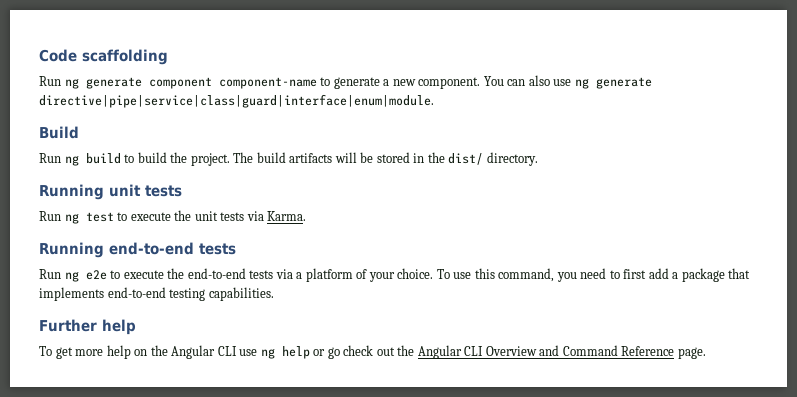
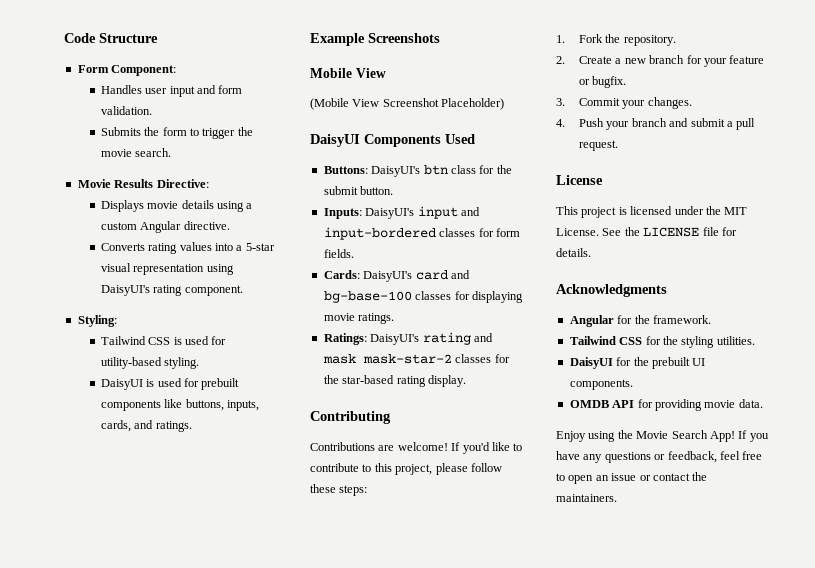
- Code scaffolding
- Run ng generate component component-name to generate a new component. You can also use ng generate directive|pipe|service|class|guard|interface|enum|module.
- Build
- Run ng build to build the project. The build artifacts will be stored in the dist/ directory.
- Running unit tests
- Run ng test to execute the unit tests via Karma.
- Running end-to-end tests
- Run ng e2e to execute the end-to-end tests via a platform of your choice. To use this command, you need to first add a package that implements end-to-end testing capabilities.
- Further help
- To get more help on the Angular CLI use ng help or go check out the Angular CLI Overview and Command Reference page.
+ Code Structure
+ Form Component:
+ Handles user input and form validation.
+ Submits the form to trigger the movie search.
+ Movie Results Directive:
+ Displays movie details using a custom Angular directive.
+ Converts rating values into a 5-star visual representation using DaisyUI's rating component.
+ Styling:
+ Tailwind CSS is used for utility-based styling.
+ DaisyUI is used for prebuilt components like buttons, inputs, cards, and ratings.
+ Example Screenshots
+ Mobile View
+ (Mobile View Screenshot Placeholder)
+ DaisyUI Components Used
+ Buttons: DaisyUI's btn class for the submit button.
+ Inputs: DaisyUI's input and input-bordered classes for form fields.
+ Cards: DaisyUI's card and bg-base-100 classes for displaying movie ratings.
+ Ratings: DaisyUI's rating and mask mask-star-2 classes for the star-based rating display.
+ Contributing
+ Contributions are welcome! If you'd like to contribute to this project, please follow these steps:
+ 1. Fork the repository.
+ 2. Create a new branch for your feature or bugfix.
+ 3. Commit your changes.
+ 4. Push your branch and submit a pull request.
+ License
+ This project is licensed under the MIT License. See the LICENSE file for details.
+ Acknowledgments
+ Angular for the framework.
+ Tailwind CSS for the styling utilities.
+ DaisyUI for the prebuilt UI components.
+ OMDB API for providing movie data.
+ Enjoy using the Movie Search App! If you have any questions or feedback, feel free to open an issue or contact the maintainers.

